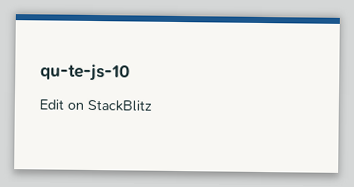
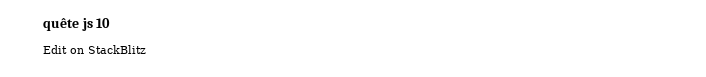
- qu-te-js-10
+ quête js 10

